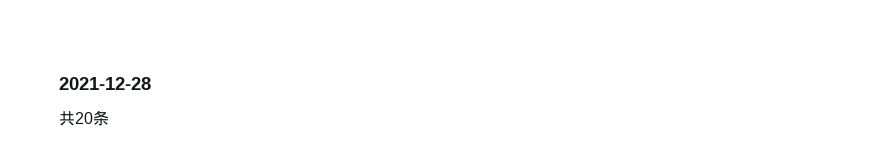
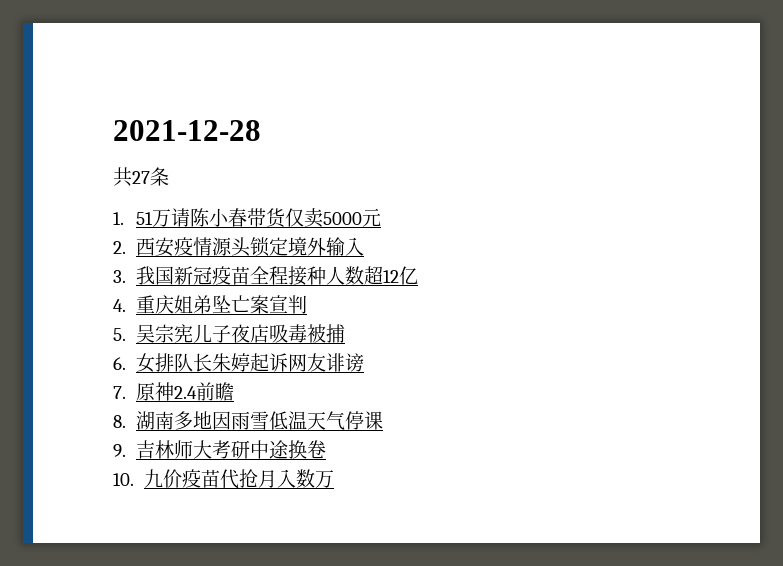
- 共20条
+ 共27条
+ 1. 51万请陈小春带货仅卖5000元
+ 2.西安疫情源头锁定境外输入
+ 3.我国新冠疫苗全程接种人数超12亿
+ 4.重庆姐弟坠亡案宣判
+ 5.吴宗宪儿子夜店吸毒被捕
+ 6.女排队长朱婷起诉网友诽谤
+ 7.原神2.4前瞻
+ 8.湖南多地因雨雪低温天气停课
+ 9.吉林师大考研中途换卷
+ 10.九价疫苗代抢月入数万

